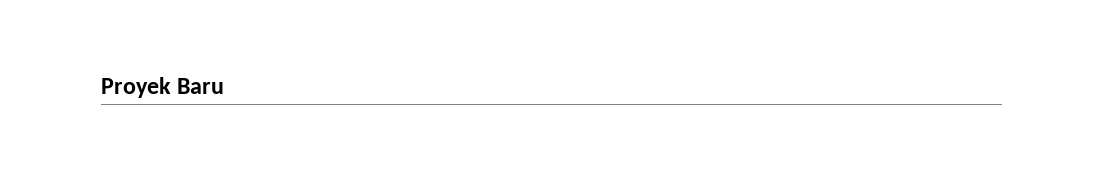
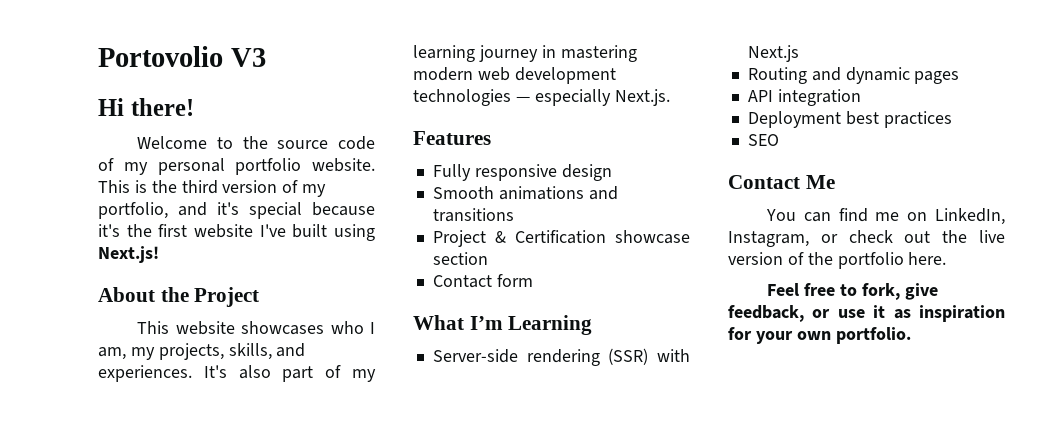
- Proyek Baru
+ Portovolio V3
+ Hi there!
+ Welcome to the source code of my personal portfolio website. This is the third version of my portfolio, and it's special because it's the first website I've built using Next.js!
+ About the Project
+ This website showcases who I am, my projects, skills, and experiences. It's also part of my learning journey in mastering modern web development technologies — especially Next.js.
+ Features
+ Fully responsive design
+ Smooth animations and transitions
+ Project & Certification showcase section
+ Contact form
+ What I’m Learning
+ Server-side rendering (SSR) with Next.js
+ Routing and dynamic pages
+ API integration
+ Deployment best practices
+ SEO
+ Contact Me
+ You can find me on LinkedIn, Instagram, or check out the live version of the portfolio here.
+ Feel free to fork, give feedback, or use it as inspiration for your own portfolio.

